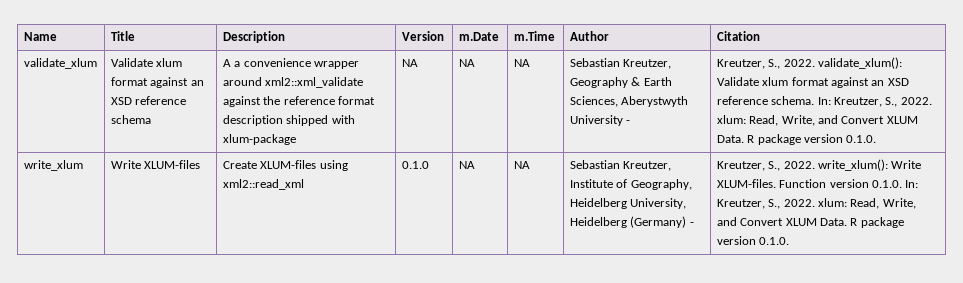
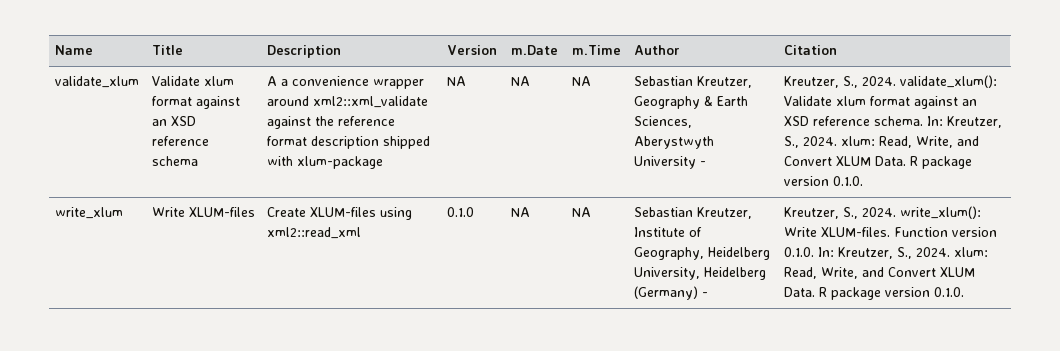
- Kreutzer, S., 2022. validate_xlum(): Validate xlum format against an XSD reference schema. In: Kreutzer, S., 2022. xlum: Read, Write, and Convert XLUM Data.
+ Kreutzer, S., 2024. validate_xlum(): Validate xlum format against an XSD reference schema. In: Kreutzer, S., 2024. xlum: Read, Write, and Convert XLUM Data.
- Kreutzer, S., 2022. write_xlum(): Write XLUM-files.
+ Kreutzer, S., 2024. write_xlum(): Write XLUM-files.
- Function version 0.1.0. In: Kreutzer, S., 2022. xlum: Read, Write, and Convert XLUM Data.
+ Function version 0.1.0. In: Kreutzer, S., 2024. xlum: Read, Write, and Convert XLUM Data.

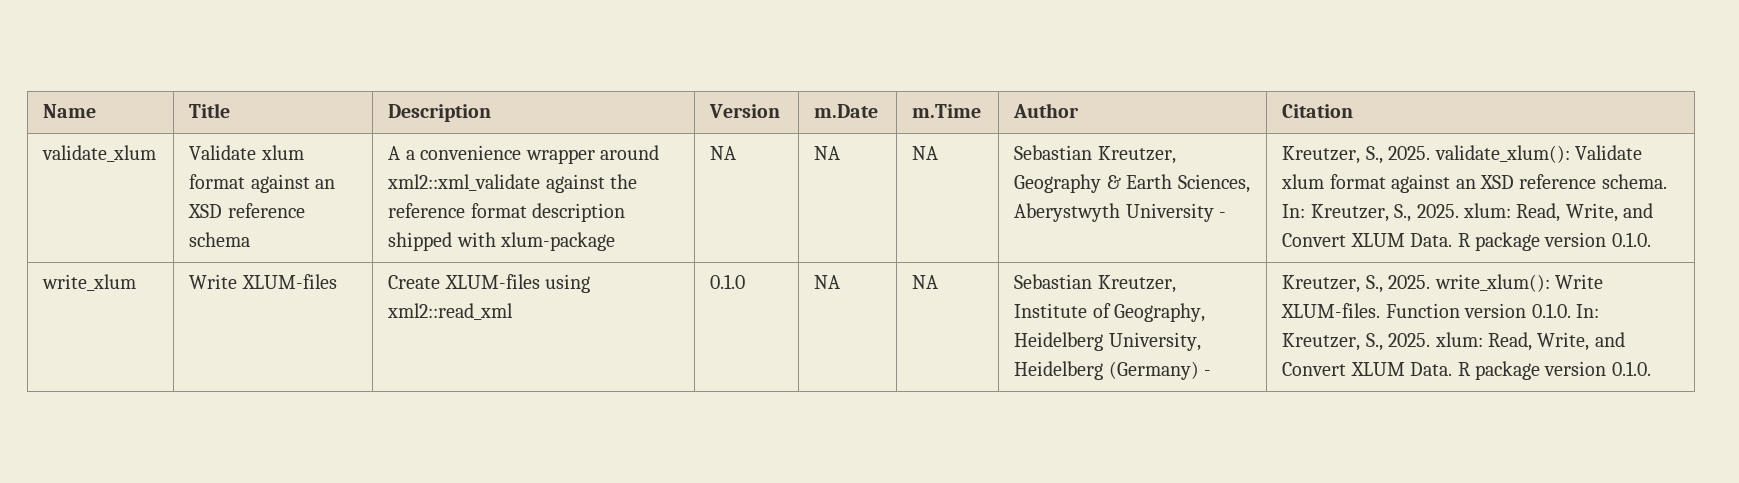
- Kreutzer, S., 2024. validate_xlum(): Validate xlum format against an XSD reference schema. In: Kreutzer, S., 2024. xlum: Read, Write, and Convert XLUM Data.
+ Kreutzer, S., 2025. validate_xlum(): Validate xlum format against an XSD reference schema. In: Kreutzer, S., 2025. xlum: Read, Write, and Convert XLUM Data.
- Kreutzer, S., 2024. write_xlum(): Write XLUM-files.
+ Kreutzer, S., 2025. write_xlum(): Write XLUM-files.
- Function version 0.1.0. In: Kreutzer, S., 2024. xlum: Read, Write, and Convert XLUM Data.
+ Function version 0.1.0. In: Kreutzer, S., 2025. xlum: Read, Write, and Convert XLUM Data.

